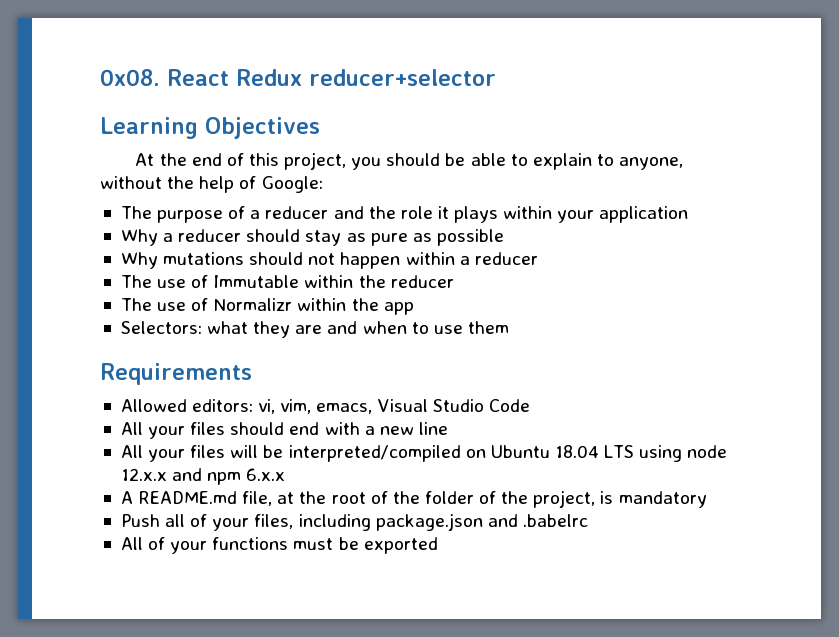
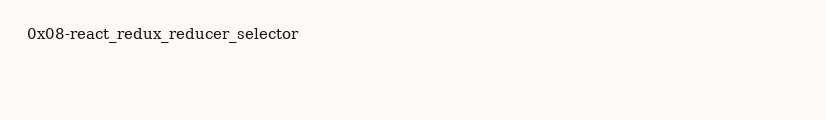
- 0x08. React Redux reducer+selector
- Learning Objectives
- At the end of this project, you should be able to explain to anyone, without the help of Google:
- The purpose of a reducer and the role it plays within your application
- Why a reducer should stay as pure as possible
- Why mutations should not happen within a reducer
- The use of Immutable within the reducer
- The use of Normalizr within the app
- Selectors: what they are and when to use them
- Requirements
- Allowed editors: vi, vim, emacs, Visual Studio Code
- All your files should end with a new line
- All your files will be interpreted/compiled on Ubuntu 18.04 LTS using node 12.x.x and npm 6.x.x
- A README.md file, at the root of the folder of the project, is mandatory
- Push all of your files, including package.json and .babelrc
- All of your functions must be exported
+ 0x08-react_redux_reducer_selector

